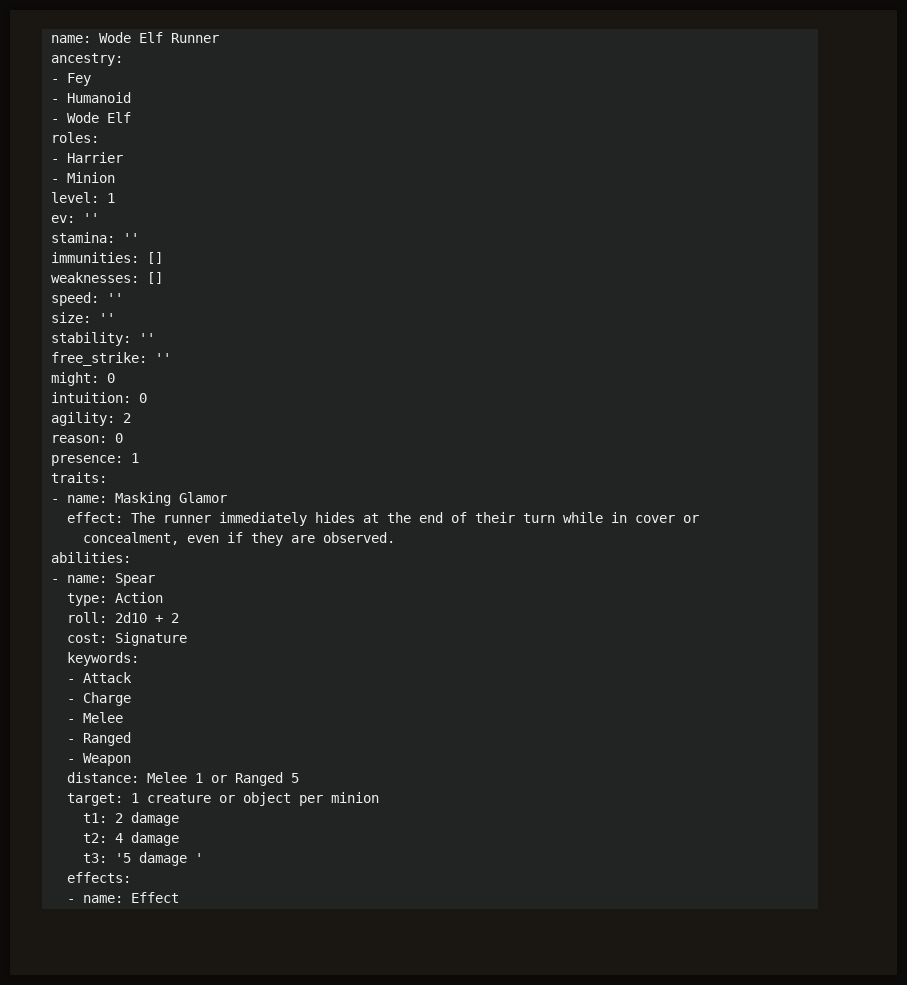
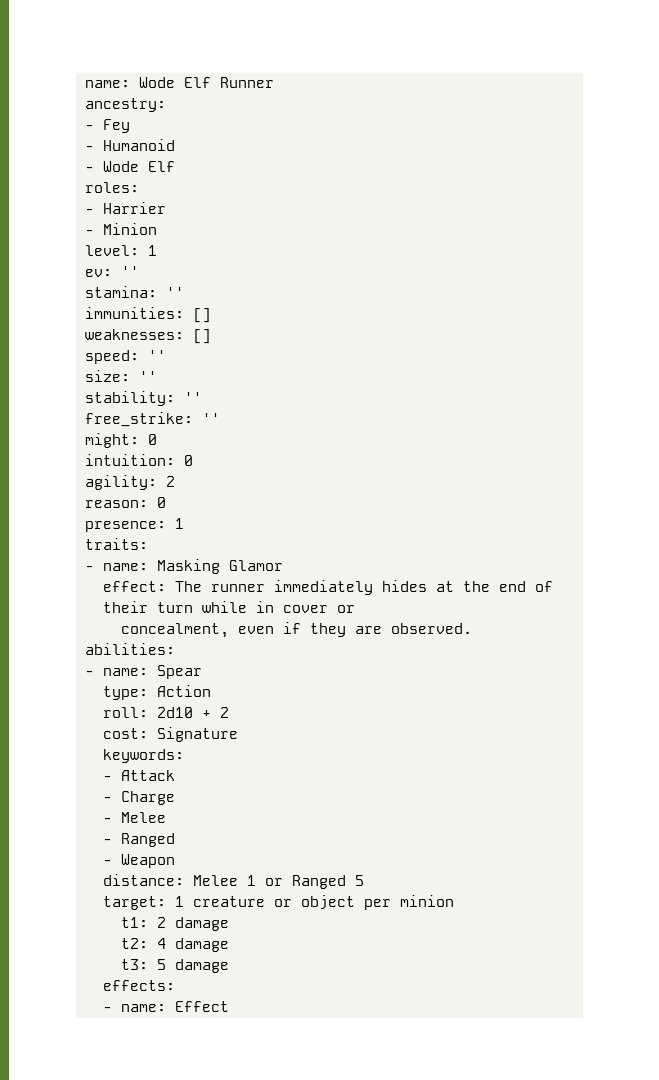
- t3: '5 damage '
+ t3: 5 damage

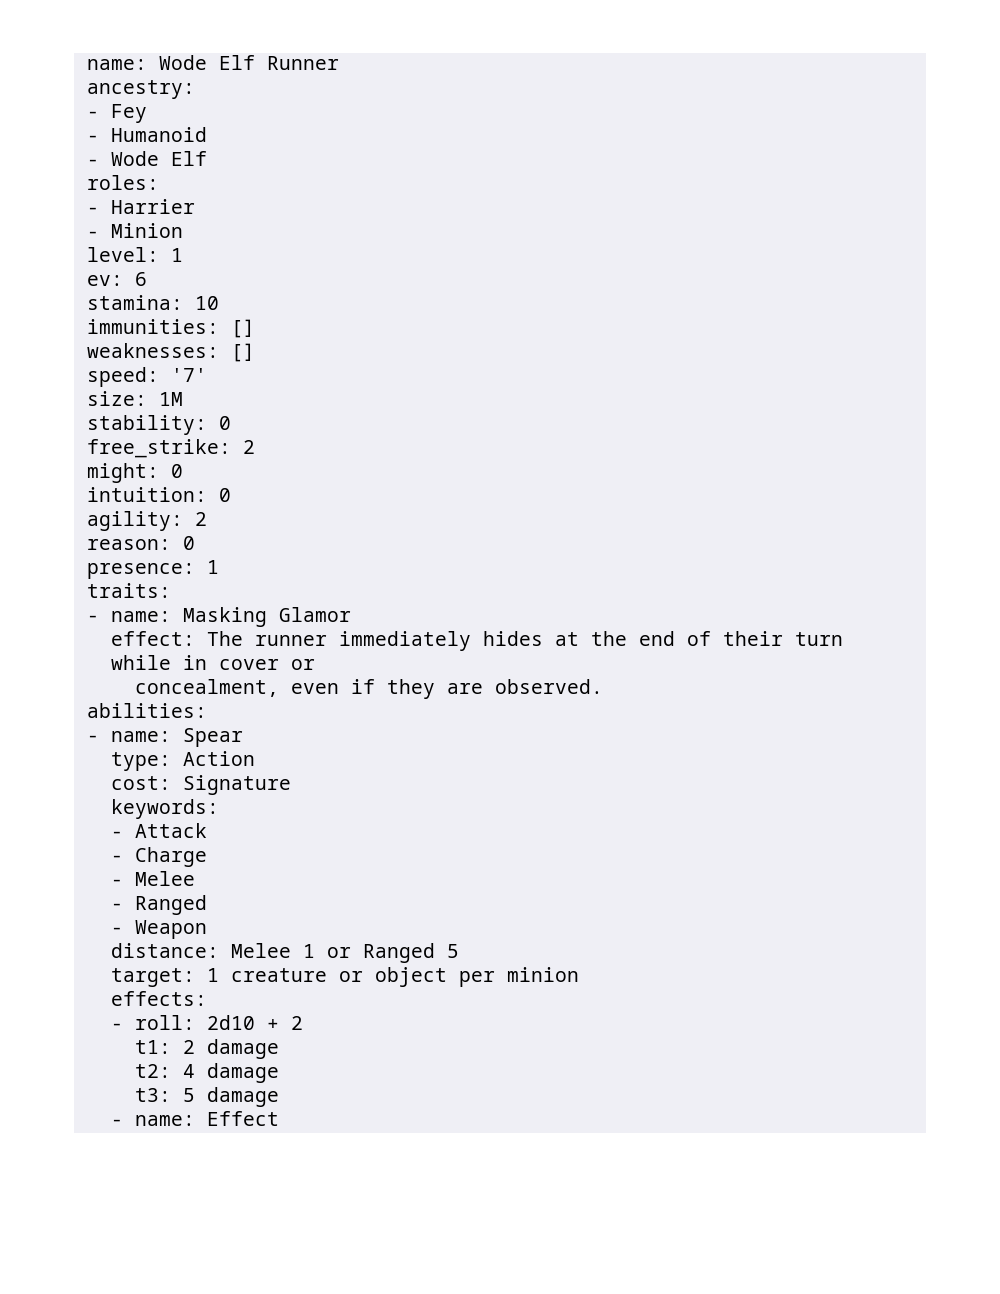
- ev: ''
+ ev: 6
- stamina: ''
+ stamina: 10
- speed: ''
+ speed: '7'
- size: ''
+ size: 1M
- stability: ''
+ stability: 0
- free_strike: ''
+ free_strike: 2
- roll: 2d10 + 2
+ effects:
+ - roll: 2d10 + 2
- effects:

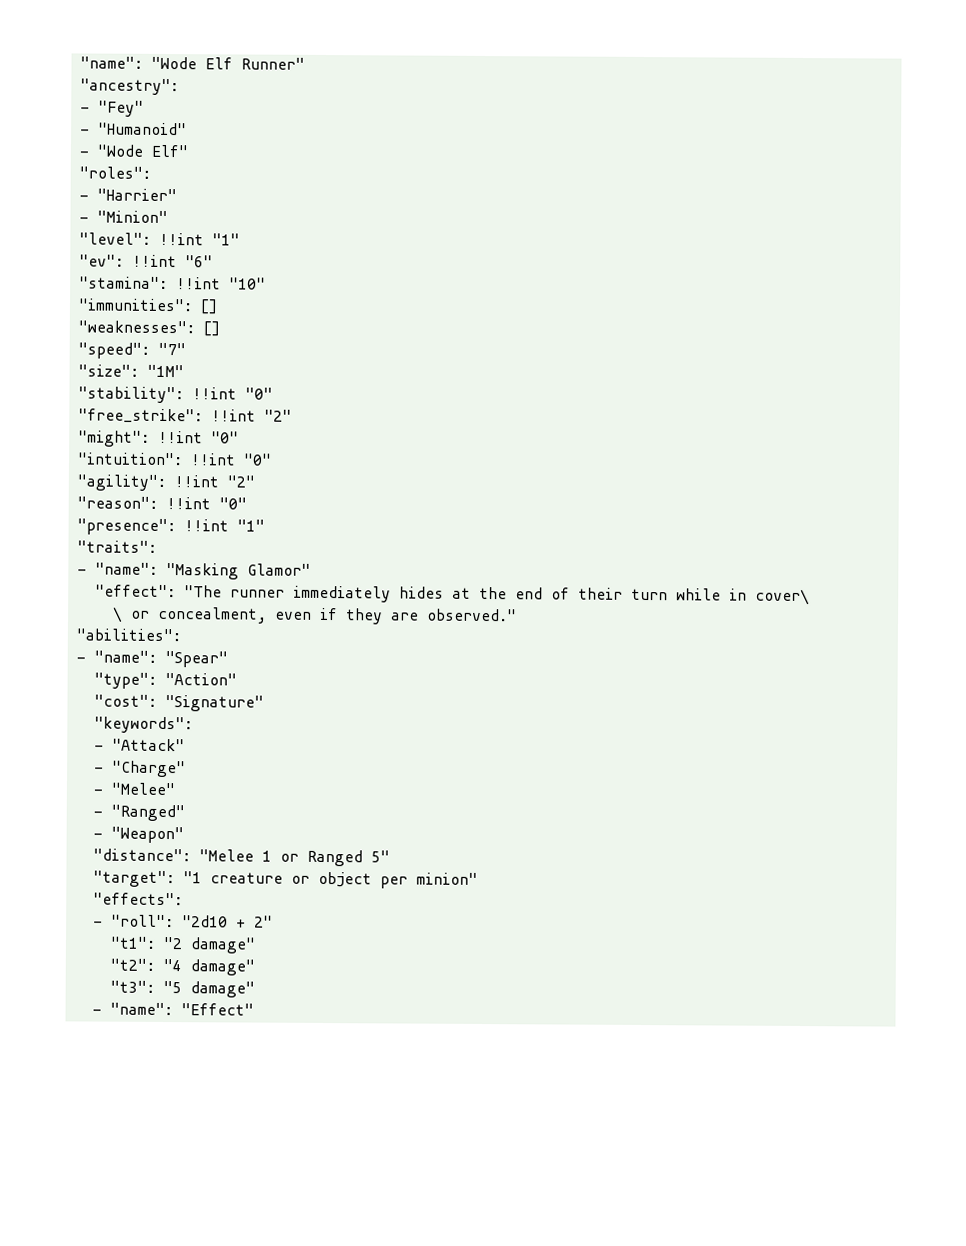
- name: Wode Elf Runner
- ancestry:
- - Fey
- - Humanoid
- - Wode Elf
- roles:
- - Harrier
- - Minion
- level: 1
- ev: 6
- stamina: 10
- immunities: []
- weaknesses: []
- speed: '7'
- size: 1M
- stability: 0
- free_strike: 2
- might: 0
- intuition: 0
- agility: 2
- reason: 0
- presence: 1
- traits:
- - name: Masking Glamor
- effect: The runner immediately hides at the end of their turn while in cover or
- concealment, even if they are observed.
- abilities:
- - name: Spear
- type: Action
- cost: Signature
- keywords:
- - Attack
- - Charge
- - Melee
- - Ranged
- - Weapon
- distance: Melee 1 or Ranged 5
- target: 1 creature or object per minion
- effects:
- - roll: 2d10 + 2
- t1: 2 damage
- t2: 4 damage
- t3: 5 damage
- - name: Effect
+ "name": "Wode Elf Runner"
+ "ancestry":
+ - "Fey"
+ - "Humanoid"
+ - "Wode Elf"
+ "roles":
+ - "Harrier"
+ - "Minion"
+ "level": !!int "1"
+ "ev": !!int "6"
+ "stamina": !!int "10"
+ "immunities": []
+ "weaknesses": []
+ "speed": "7"
+ "size": "1M"
+ "stability": !!int "0"
+ "free_strike": !!int "2"
+ "might": !!int "0"
+ "intuition": !!int "0"
+ "agility": !!int "2"
+ "reason": !!int "0"
+ "presence": !!int "1"
+ "traits":
+ - "name": "Masking Glamor"
+ "effect": "The runner immediately hides at the end of their turn while in cover\
+ \ or concealment, even if they are observed."
+ "abilities":
+ - "name": "Spear"
+ "type": "Action"
+ "cost": "Signature"
+ "keywords":
+ - "Attack"
+ - "Charge"
+ - "Melee"
+ - "Ranged"
+ - "Weapon"
+ "distance": "Melee 1 or Ranged 5"
+ "target": "1 creature or object per minion"
+ "effects":
+ - "roll": "2d10 + 2"
+ "t1": "2 damage"
+ "t2": "4 damage"
+ "t3": "5 damage"
+ - "name": "Effect"

